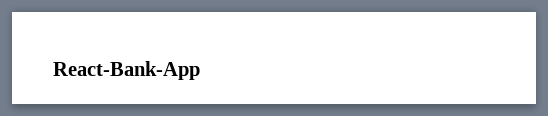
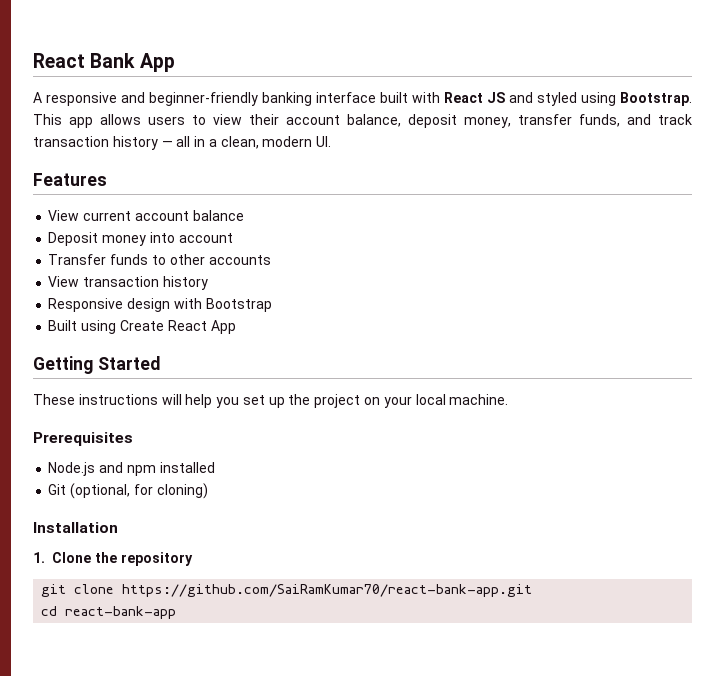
- React-Bank-App
+ React Bank App
+ A responsive and beginner-friendly banking interface built with React JS and styled using Bootstrap. This app allows users to view their account balance, deposit money, transfer funds, and track transaction history — all in a clean, modern UI.
+ Features
+ View current account balance
+ Deposit money into account
+ Transfer funds to other accounts
+ View transaction history
+ Responsive design with Bootstrap
+ Built using Create React App
+ Getting Started
+ These instructions will help you set up the project on your local machine.
+ Prerequisites
+ Node.js and npm installed
+ Git (optional, for cloning)
+ Installation
+ 1. Clone the repository
+ git clone https://github.com/SaiRamKumar70/react-bank-app.git
+ cd react-bank-app

